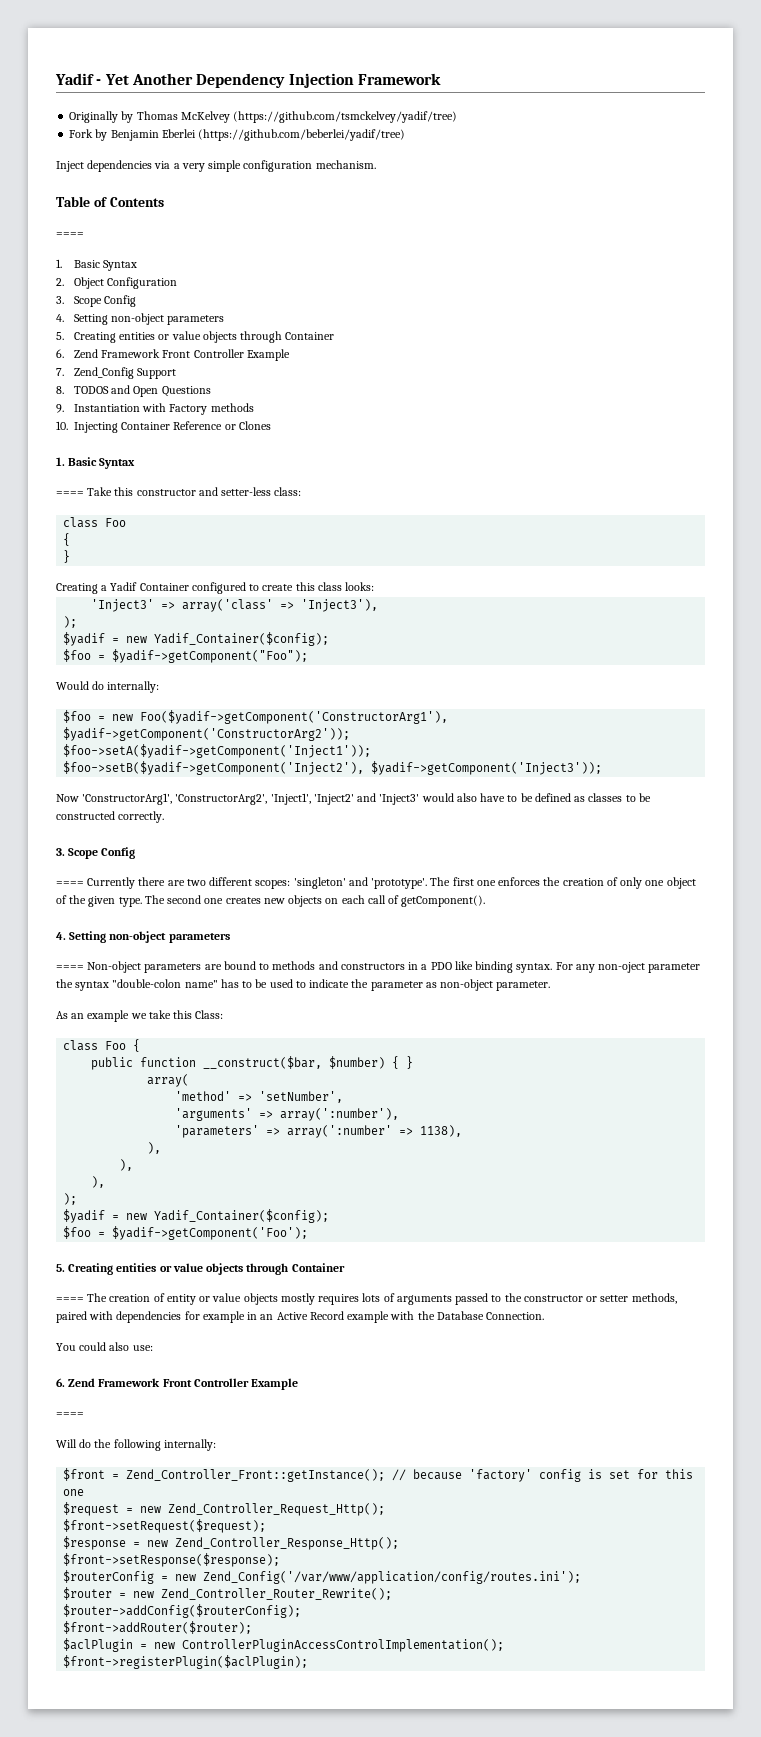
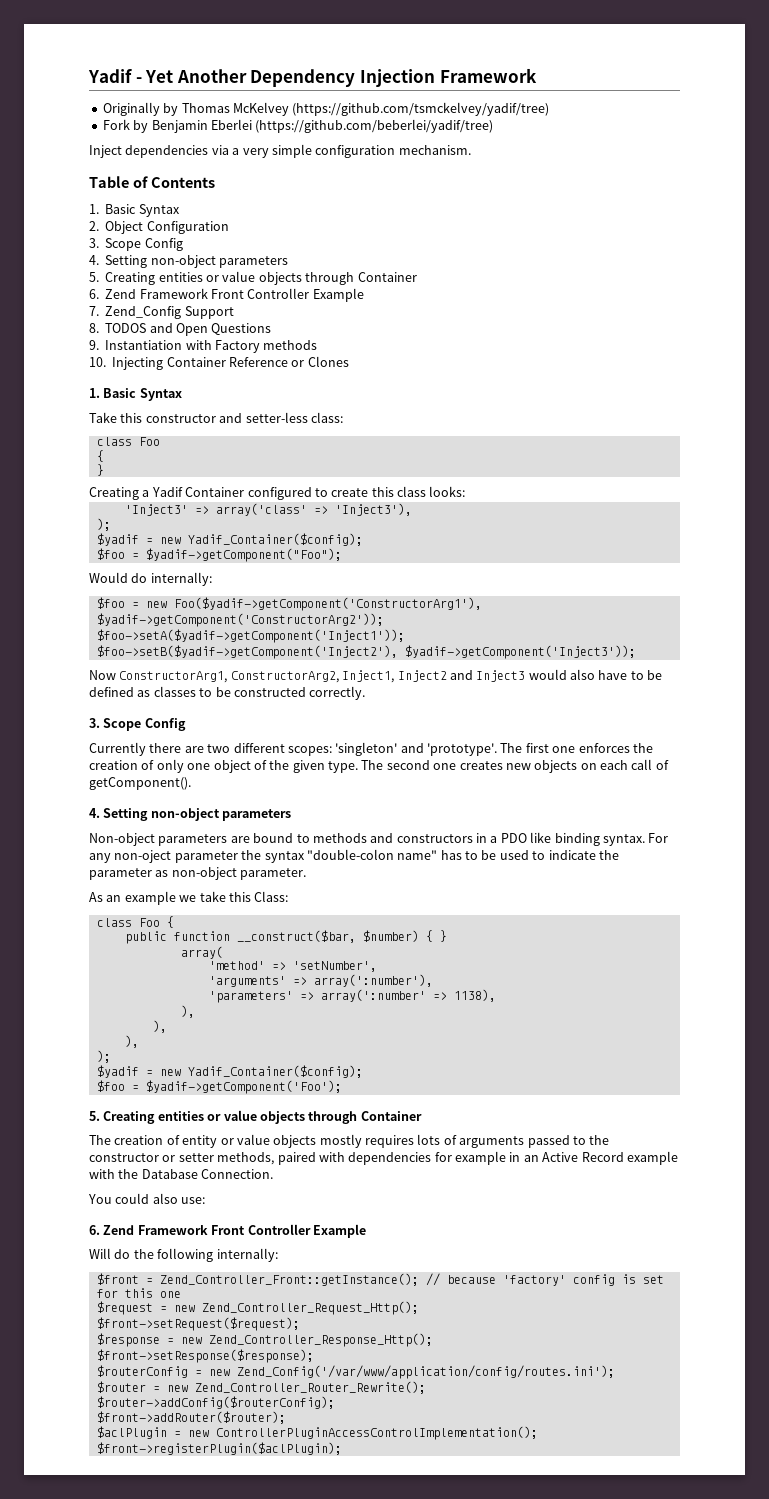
  Table of Contents
- ====
- ==== Take this constructor and setter-less class:
+ Take this constructor and setter-less class:
- Now 'ConstructorArg1', 'ConstructorArg2', 'Inject1', 'Inject2' and 'Inject3' would also have to be defined as classes to be constructed correctly.
+ Now ConstructorArg1, ConstructorArg2, Inject1, Inject2 and Inject3 would also have to be defined as classes to be constructed correctly.
- ==== Currently there are two different scopes: 'singleton' and 'prototype'.
+ Currently there are two different scopes: 'singleton' and 'prototype'.
- ==== Non-object parameters are bound to methods and constructors in a PDO like binding syntax.
+ Non-object parameters are bound to methods and constructors in a PDO like binding syntax.
- ==== The creation of entity or value objects mostly requires lots of arguments passed to the constructor or setter methods, paired with dependencies for example in an Active Record example with the Database Connection.
+ The creation of entity or value objects mostly requires lots of arguments passed to the constructor or setter methods, paired with dependencies for example in an Active Record example with the Database Connection.
  You could also use:
  6. Zend Framework Front Controller Example
- ====

